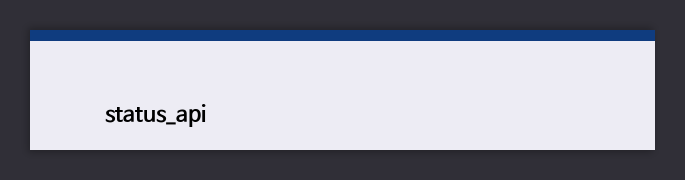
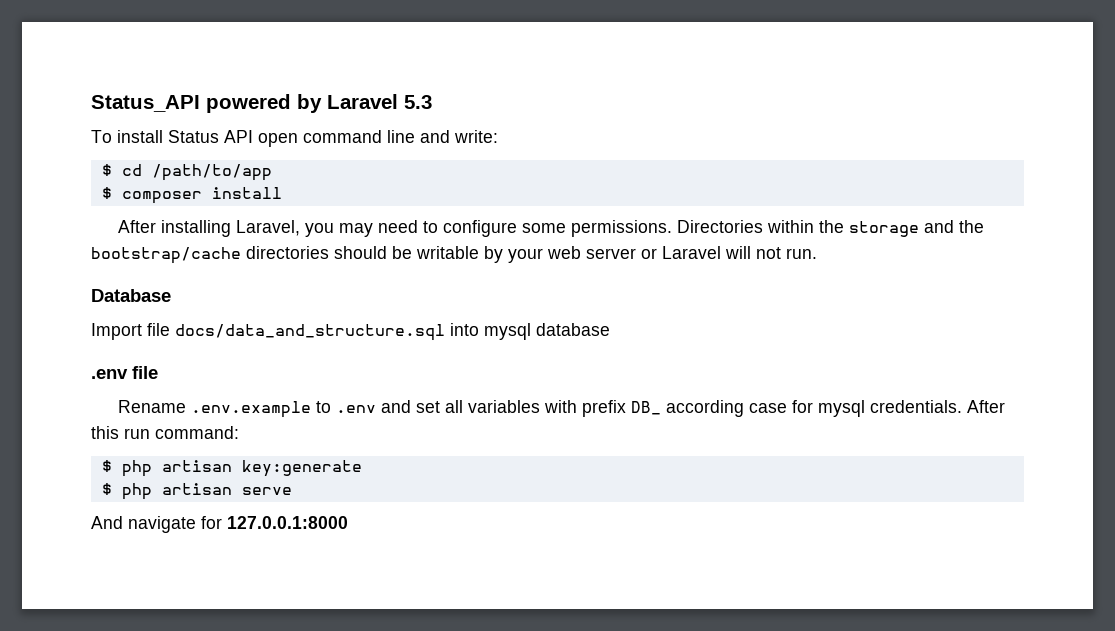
- status_api
+ Status_API powered by Laravel 5.3
+ To install Status API open command line and write:
+ $ cd /path/to/app
+ $ composer install
+ After installing Laravel, you may need to configure some permissions. Directories within the storage and the bootstrap/cache directories should be writable by your web server or Laravel will not run.
+ Database
+ Import file docs/data_and_structure.sql into mysql database
+ .env file
+ Rename .env.example to .env and set all variables with prefix DB_ according case for mysql credentials. After this run command:
+ $ php artisan key:generate
+ $ php artisan serve
+ And navigate for 127.0.0.1:8000

